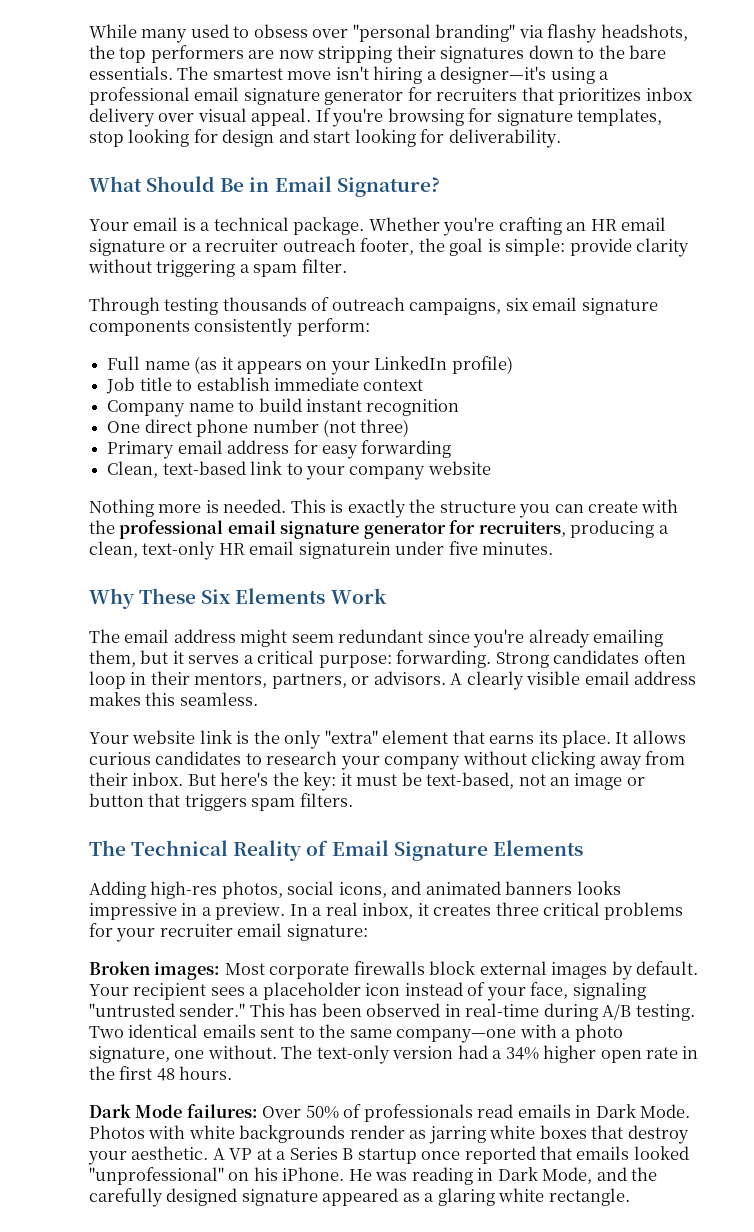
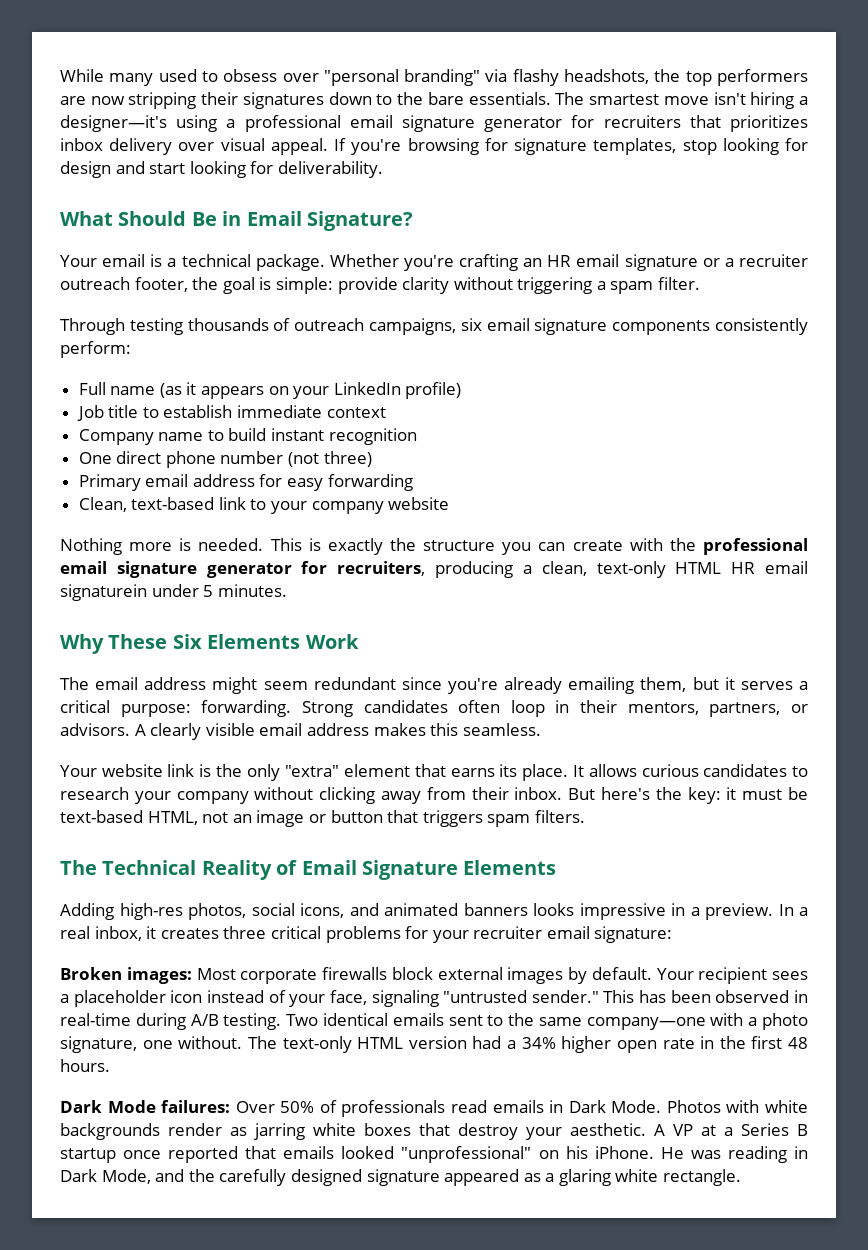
- This is exactly the structure you can create with the professional email signature generator for recruiters, producing a clean, text-only HR email signaturein under five minutes.
+ This is exactly the structure you can create with the professional email signature generator for recruiters, producing a clean, text-only HTML HR email signaturein under 5 minutes.
- But here's the key: it must be text-based, not an image or button that triggers spam filters.
+ But here's the key: it must be text-based HTML, not an image or button that triggers spam filters.
- The text-only version had a 34% higher open rate in the first 48 hours.
+ The text-only HTML version had a 34% higher open rate in the first 48 hours.

